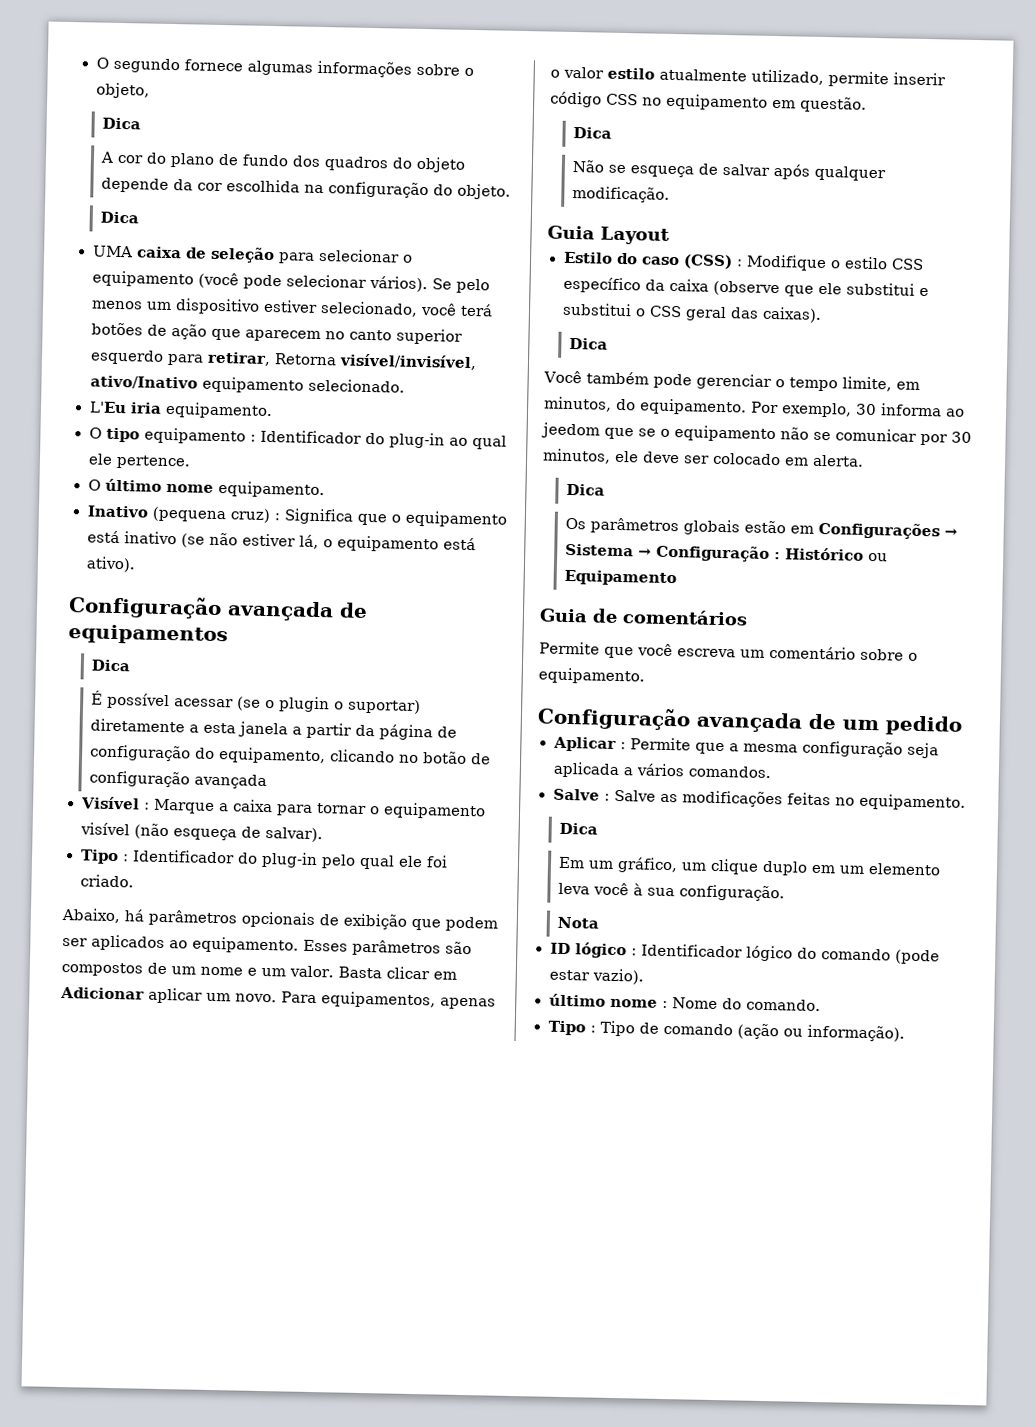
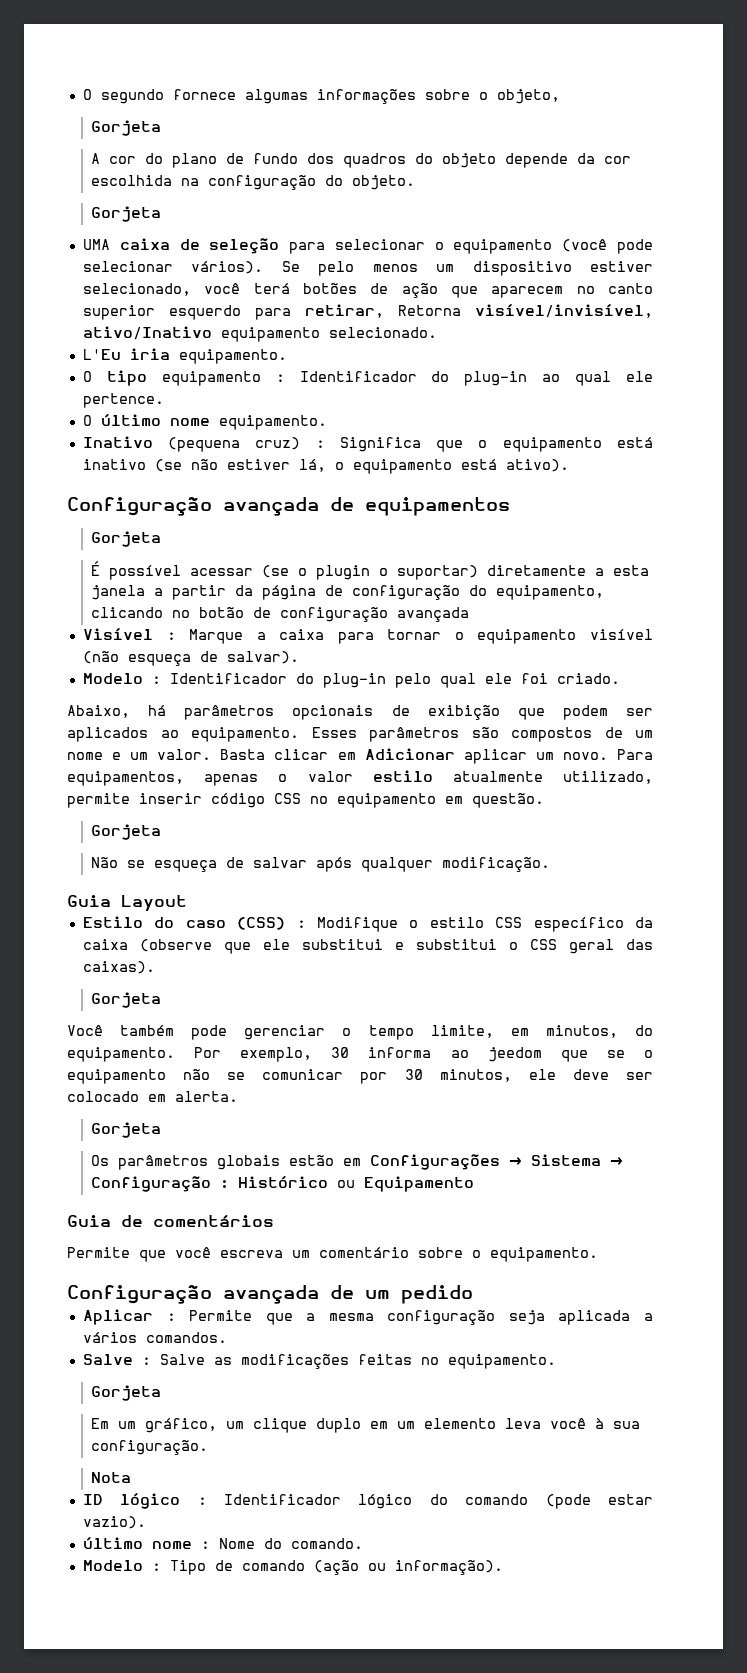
  O segundo fornece algumas informações sobre o objeto,
- Dica
+ Gorjeta
  A cor do plano de fundo dos quadros do objeto depende da cor escolhida na configuração do objeto.
- Dica
+ Gorjeta
  Configuração avançada de equipamentos
- Dica
+ Gorjeta
- Tipo : Identificador do plug-in pelo qual ele foi criado.
+ Modelo : Identificador do plug-in pelo qual ele foi criado.
  Para equipamentos, apenas o valor estilo atualmente utilizado, permite inserir código CSS no equipamento em questão.
- Dica
+ Gorjeta
  Estilo do caso (CSS) : Modifique o estilo CSS específico da caixa (observe que ele substitui e substitui o CSS geral das caixas).
- Dica
+ Gorjeta
  Por exemplo, 30 informa ao jeedom que se o equipamento não se comunicar por 30 minutos, ele deve ser colocado em alerta.
- Dica
+ Gorjeta
  Salve : Salve as modificações feitas no equipamento.
- Dica
+ Gorjeta
- Tipo : Tipo de comando (ação ou informação).
+ Modelo : Tipo de comando (ação ou informação).

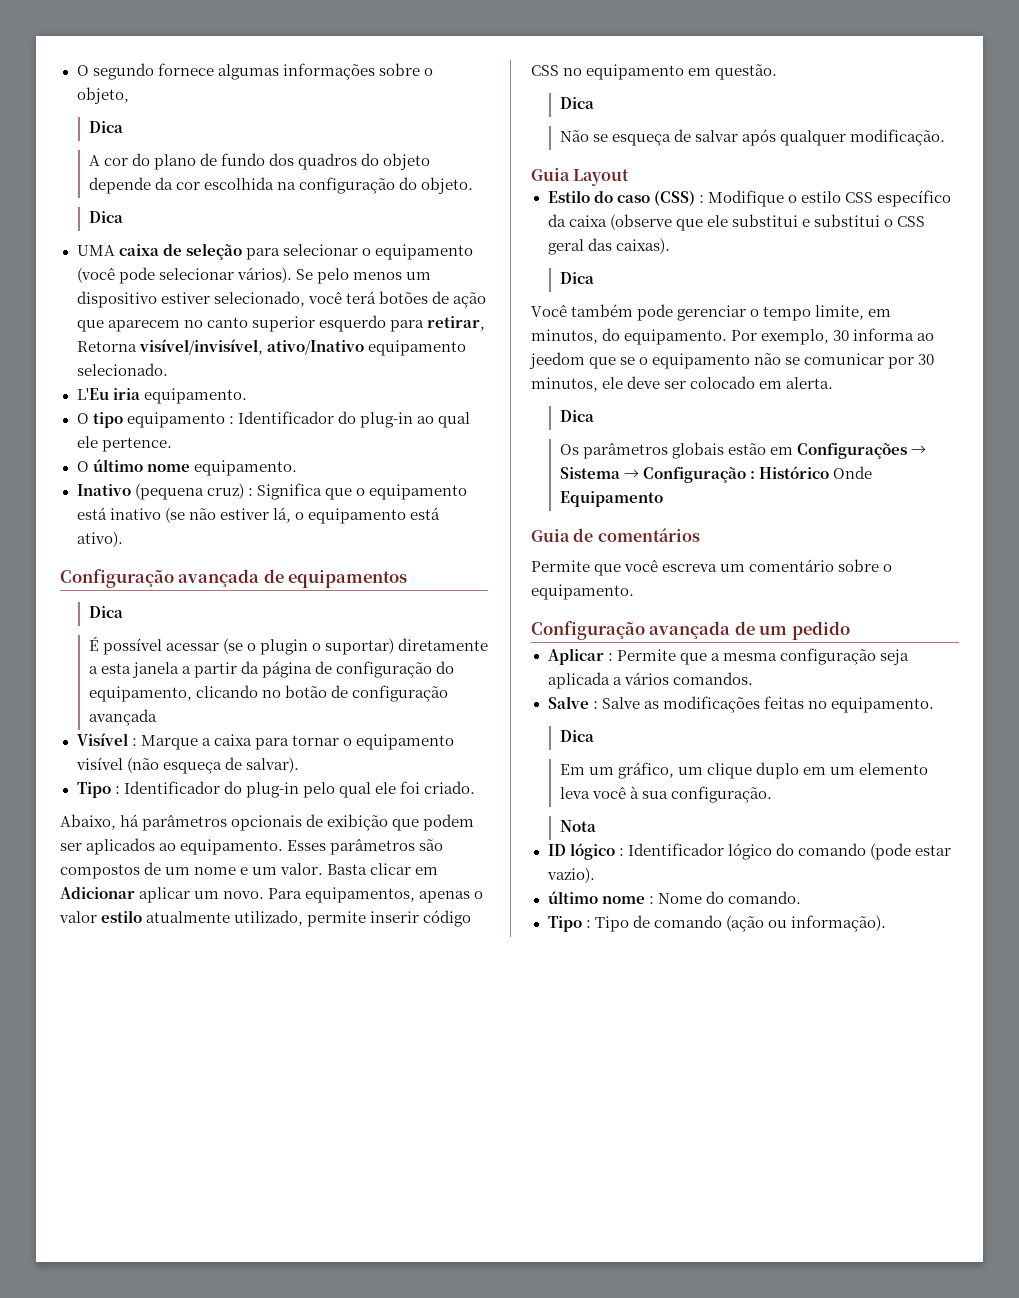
  O segundo fornece algumas informações sobre o objeto,
- Gorjeta
+ Dica
  A cor do plano de fundo dos quadros do objeto depende da cor escolhida na configuração do objeto.
- Gorjeta
+ Dica
  Configuração avançada de equipamentos
- Gorjeta
+ Dica
- Modelo : Identificador do plug-in pelo qual ele foi criado.
+ Tipo : Identificador do plug-in pelo qual ele foi criado.
  Para equipamentos, apenas o valor estilo atualmente utilizado, permite inserir código CSS no equipamento em questão.
- Gorjeta
+ Dica
  Estilo do caso (CSS) : Modifique o estilo CSS específico da caixa (observe que ele substitui e substitui o CSS geral das caixas).
- Gorjeta
+ Dica
  Por exemplo, 30 informa ao jeedom que se o equipamento não se comunicar por 30 minutos, ele deve ser colocado em alerta.
- Gorjeta
+ Dica
- Os parâmetros globais estão em Configurações → Sistema → Configuração : Histórico ou Equipamento
+ Os parâmetros globais estão em Configurações → Sistema → Configuração : Histórico Onde Equipamento
  Salve : Salve as modificações feitas no equipamento.
- Gorjeta
+ Dica
- Modelo : Tipo de comando (ação ou informação).
+ Tipo : Tipo de comando (ação ou informação).

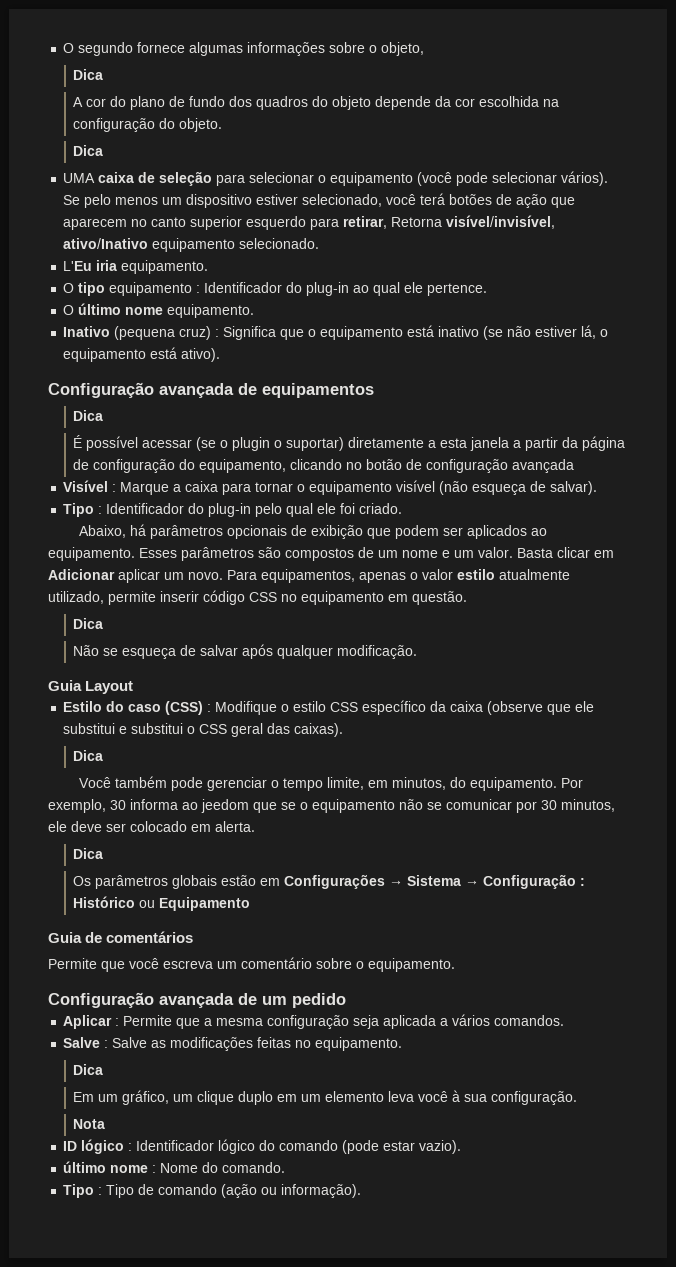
- Os parâmetros globais estão em Configurações → Sistema → Configuração : Histórico Onde Equipamento
+ Os parâmetros globais estão em Configurações → Sistema → Configuração : Histórico ou Equipamento

